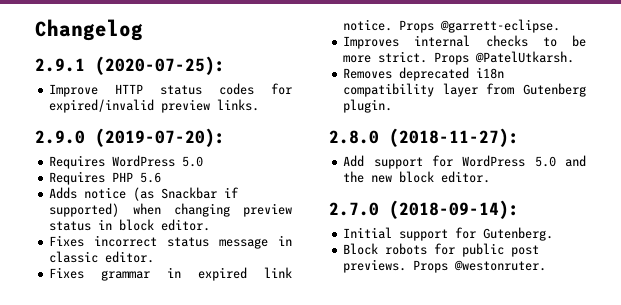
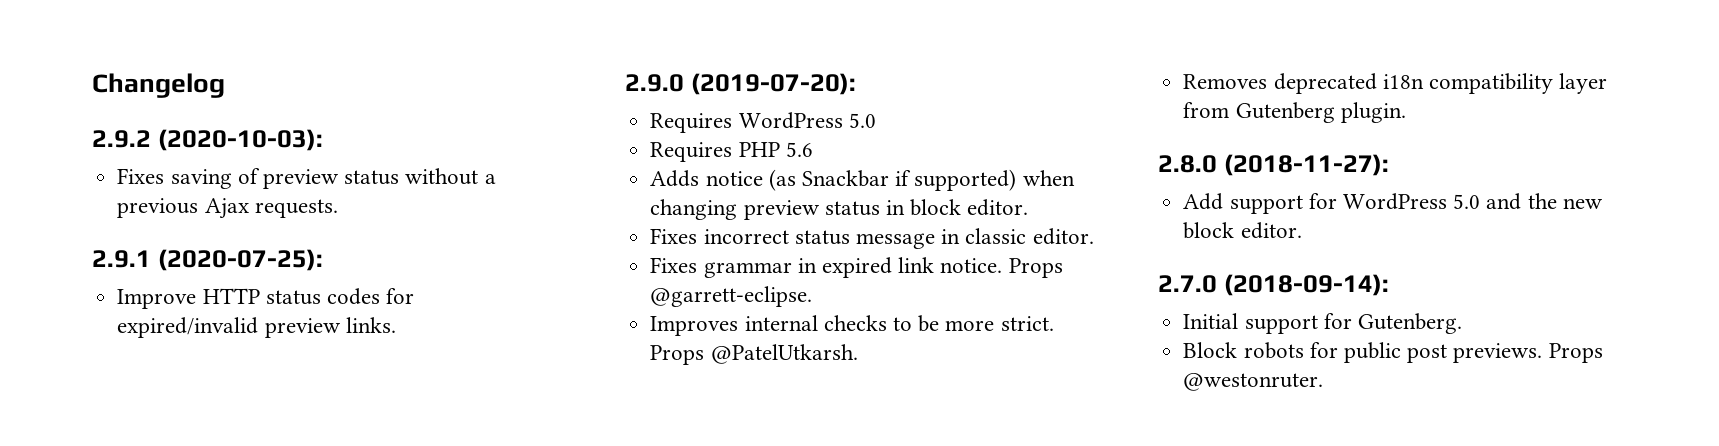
+ 2.9.2 (2020-10-03):
+ Fixes saving of preview status without a previous Ajax requests.

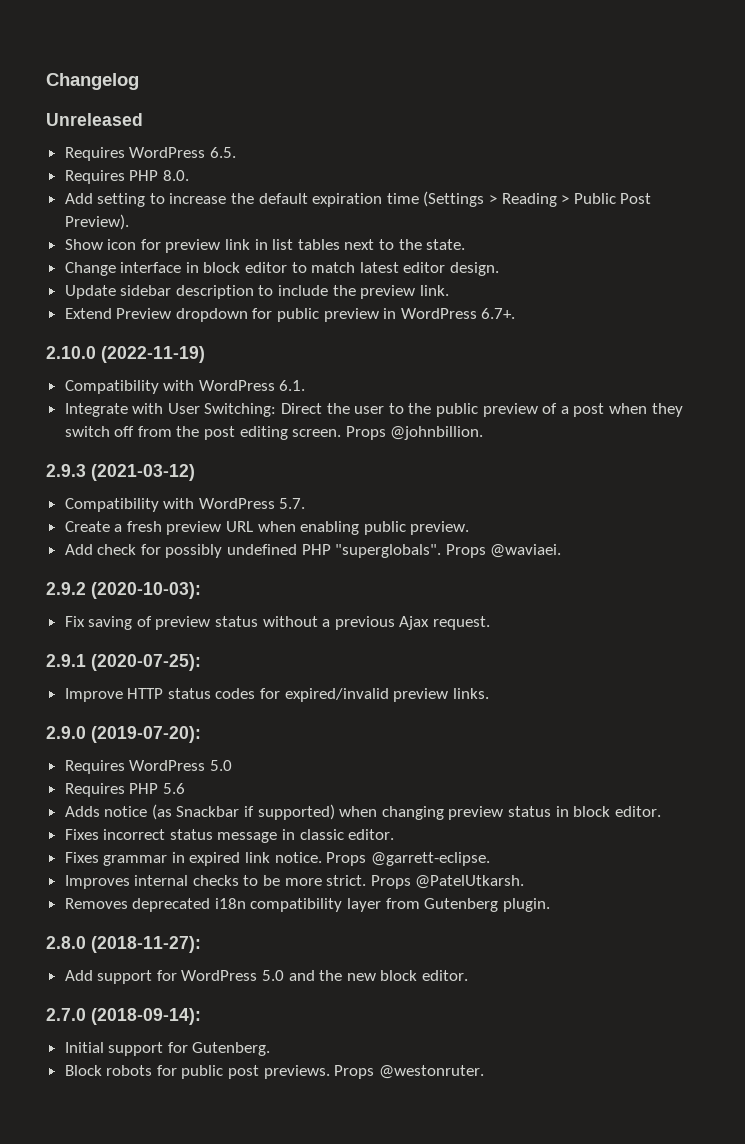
+ Unreleased
+ Requires WordPress 6.5.
+ Requires PHP 8.0.
+ Add setting to increase the default expiration time (Settings > Reading > Public Post Preview).
+ Show icon for preview link in list tables next to the state.
+ Change interface in block editor to match latest editor design.
+ Update sidebar description to include the preview link.
+ Extend Preview dropdown for public preview in WordPress 6.7+.
+ 2.10.0 (2022-11-19)
+ Compatibility with WordPress 6.1.
+ Integrate with User Switching: Direct the user to the public preview of a post when they switch off from the post editing screen. Props @johnbillion.
+ 2.9.3 (2021-03-12)
+ Compatibility with WordPress 5.7.
+ Create a fresh preview URL when enabling public preview.
+ Add check for possibly undefined PHP "superglobals". Props @waviaei.
- Fixes saving of preview status without a previous Ajax requests.
+ Fix saving of preview status without a previous Ajax request.

